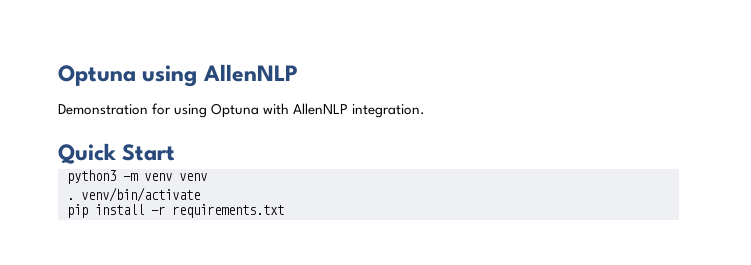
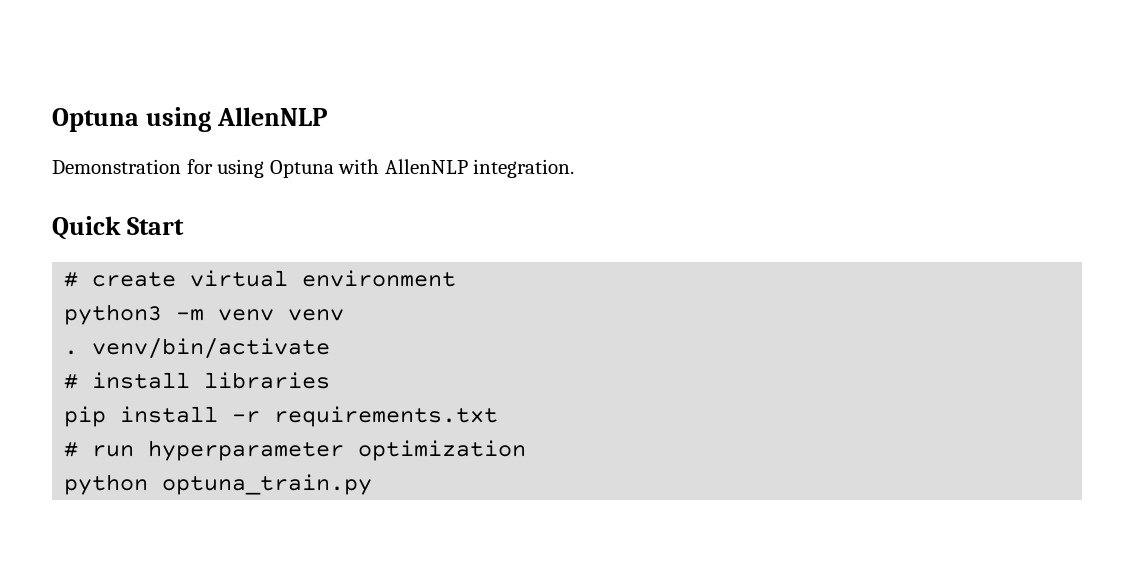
+ # create virtual environment
+ # install libraries
+ # run hyperparameter optimization
+ python optuna_train.py

